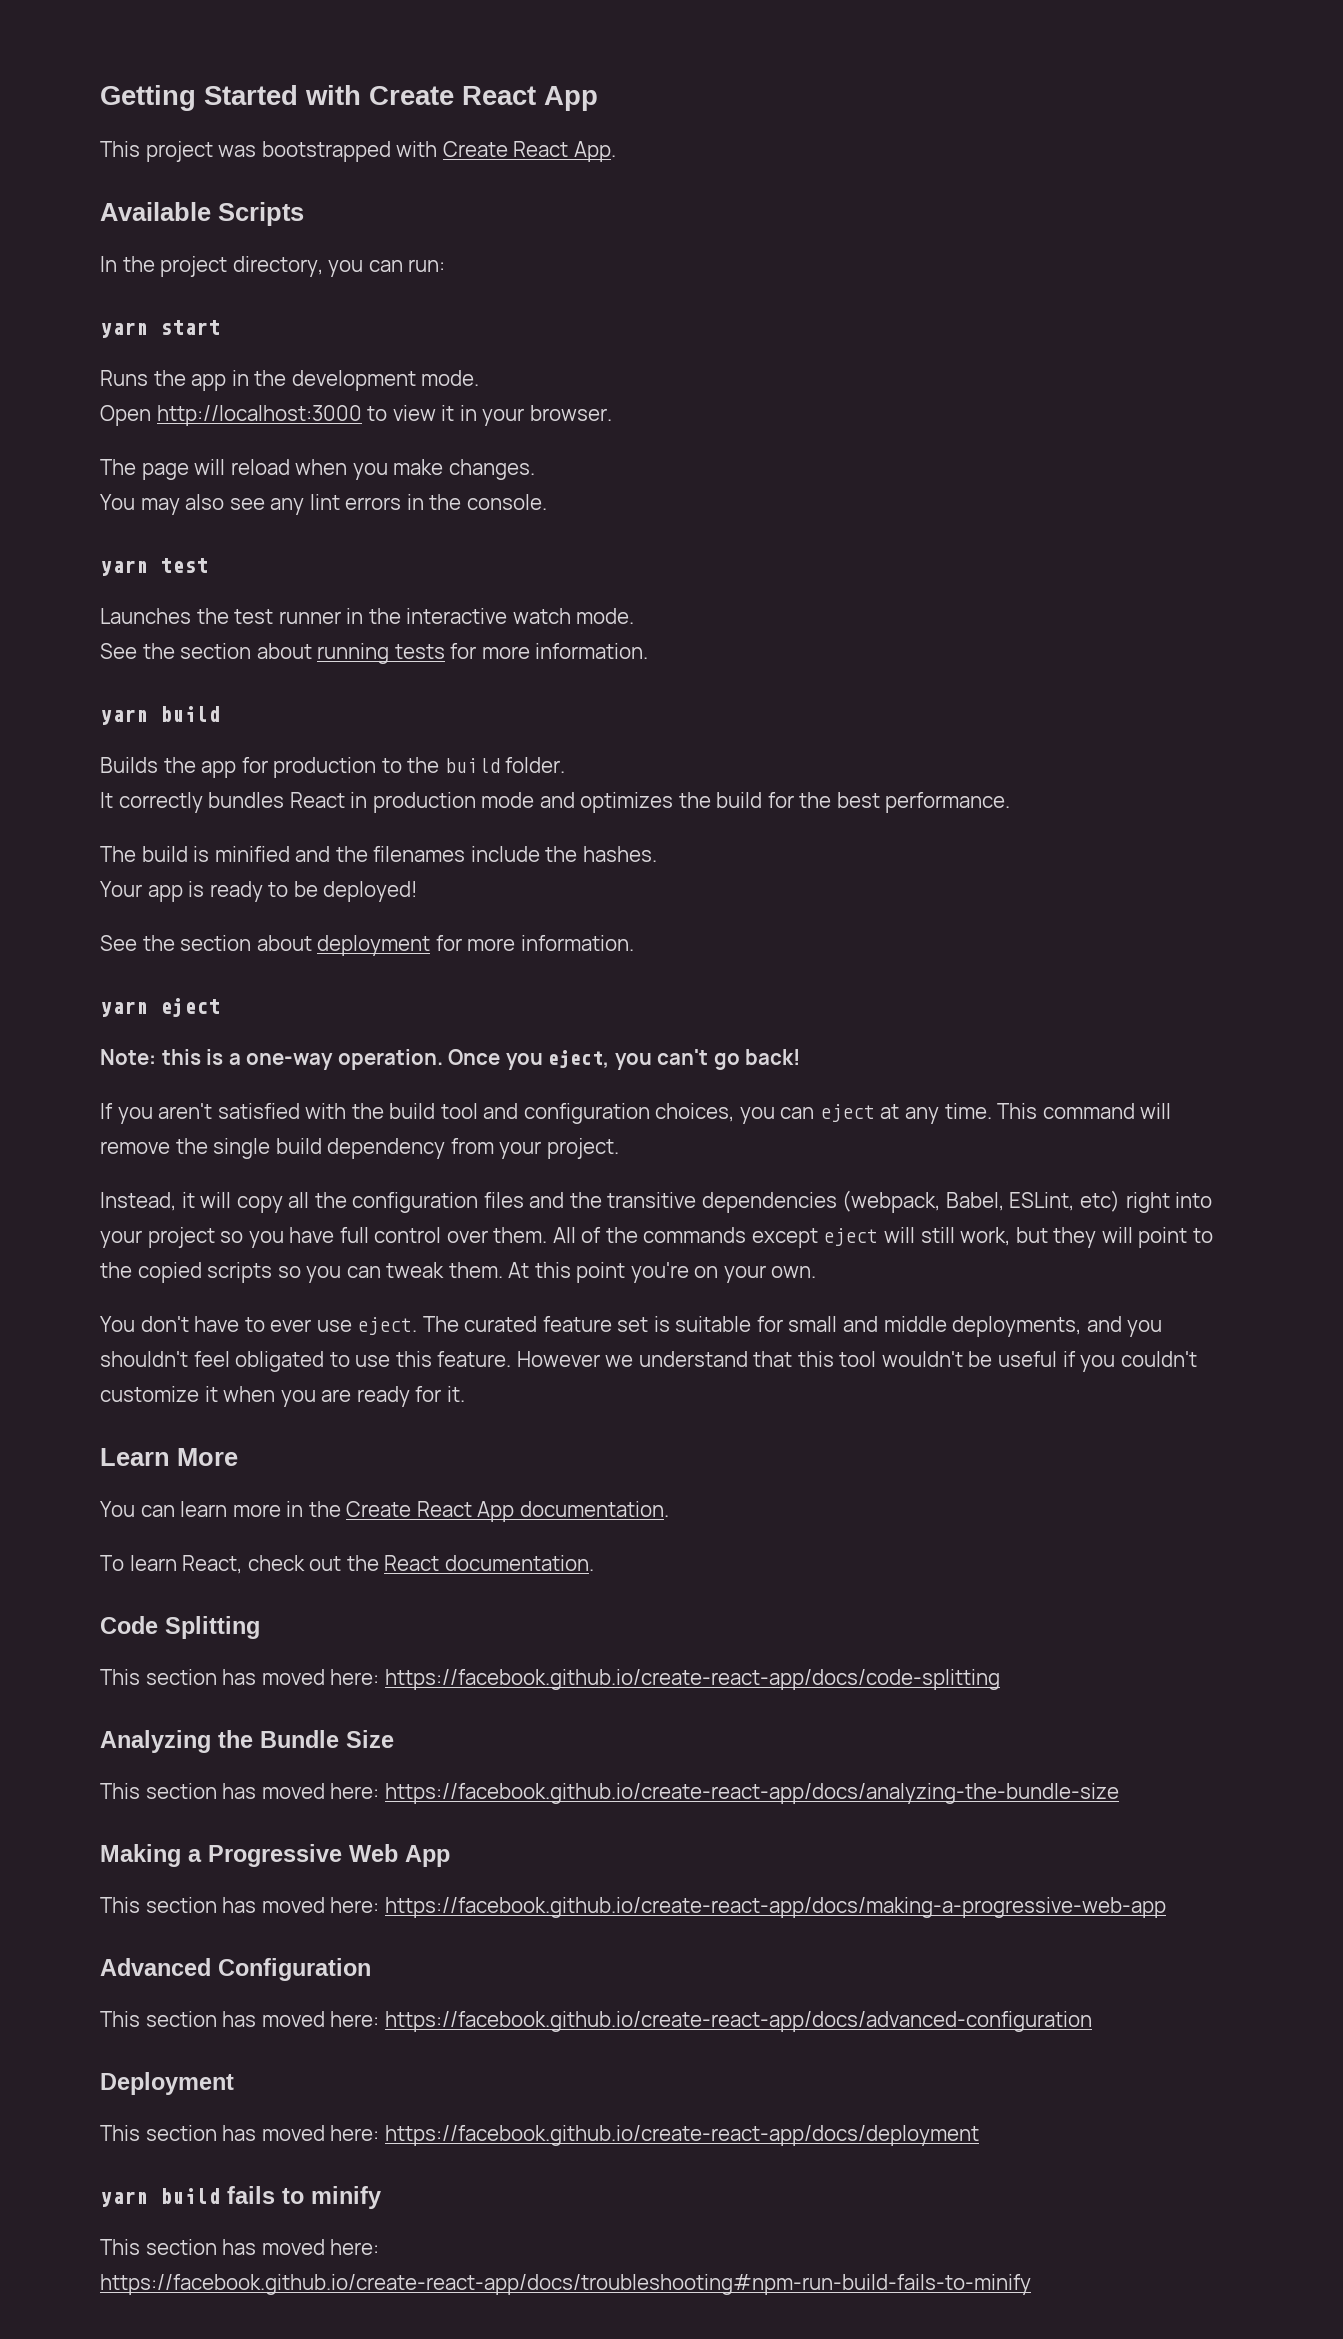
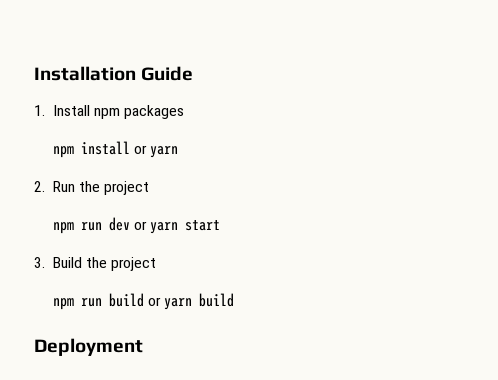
- Getting Started with Create React App
- This project was bootstrapped with Create React App.
- Available Scripts
- In the project directory, you can run:
- yarn start
- Runs the app in the development mode.
- Open http://localhost:3000 to view it in your browser.
- The page will reload when you make changes.
- You may also see any lint errors in the console.
- yarn test
- Launches the test runner in the interactive watch mode.
- See the section about running tests for more information.
- yarn build
- Builds the app for production to the build folder.
- It correctly bundles React in production mode and optimizes the build for the best performance.
- The build is minified and the filenames include the hashes.
- Your app is ready to be deployed!
- See the section about deployment for more information.
- yarn eject
- Note: this is a one-way operation. Once you eject, you can't go back!
- If you aren't satisfied with the build tool and configuration choices, you can eject at any time. This command will remove the single build dependency from your project.
- Instead, it will copy all the configuration files and the transitive dependencies (webpack, Babel, ESLint, etc) right into your project so you have full control over them. All of the commands except eject will still work, but they will point to the copied scripts so you can tweak them. At this point you're on your own.
- You don't have to ever use eject. The curated feature set is suitable for small and middle deployments, and you shouldn't feel obligated to use this feature. However we understand that this tool wouldn't be useful if you couldn't customize it when you are ready for it.
- Learn More
- You can learn more in the Create React App documentation.
- To learn React, check out the React documentation.
- Code Splitting
- This section has moved here: https://facebook.github.io/create-react-app/docs/code-splitting
- Analyzing the Bundle Size
- This section has moved here: https://facebook.github.io/create-react-app/docs/analyzing-the-bundle-size
- Making a Progressive Web App
- This section has moved here: https://facebook.github.io/create-react-app/docs/making-a-progressive-web-app
- Advanced Configuration
- This section has moved here: https://facebook.github.io/create-react-app/docs/advanced-configuration
+ Installation Guide
+ 1. Install npm packages
+ npm install or yarn
+ 2. Run the project
+ npm run dev or yarn start
+ 3. Build the project
+ npm run build or yarn build
  Deployment
- This section has moved here: https://facebook.github.io/create-react-app/docs/deployment
- yarn build fails to minify
- This section has moved here: https://facebook.github.io/create-react-app/docs/troubleshooting#npm-run-build-fails-to-minify

